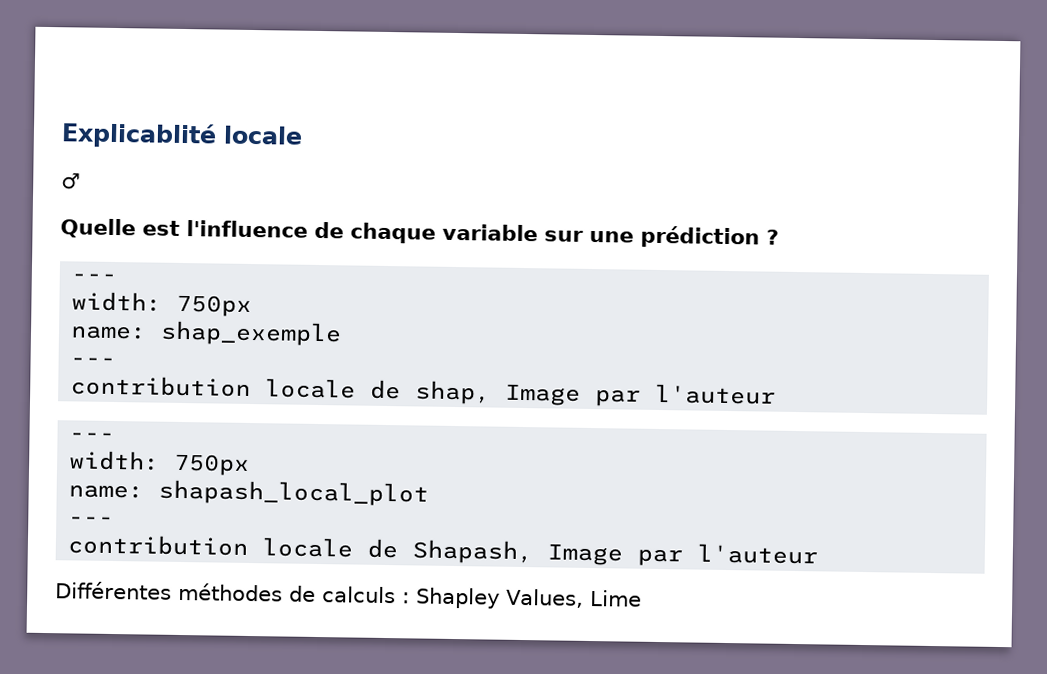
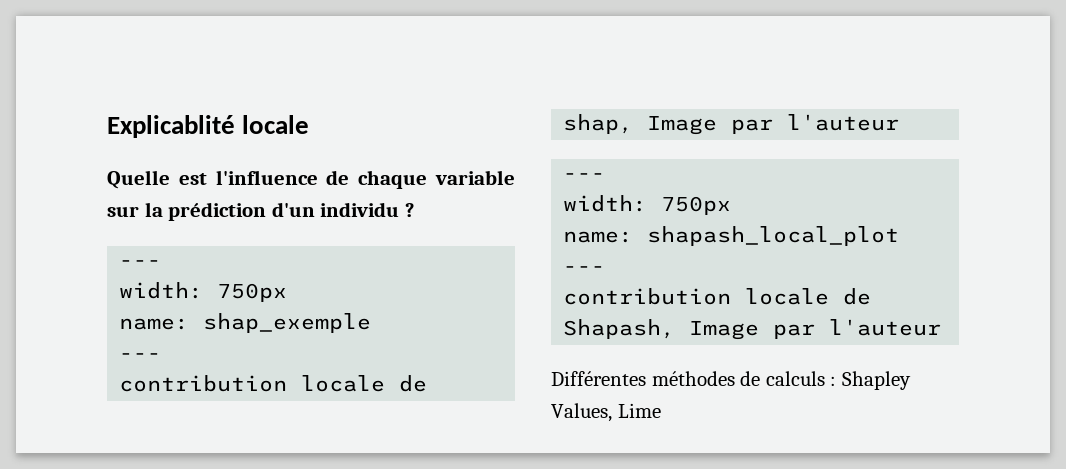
- ♂
- Quelle est l'influence de chaque variable sur une prédiction ?
+ Quelle est l'influence de chaque variable sur la prédiction d'un individu ?

